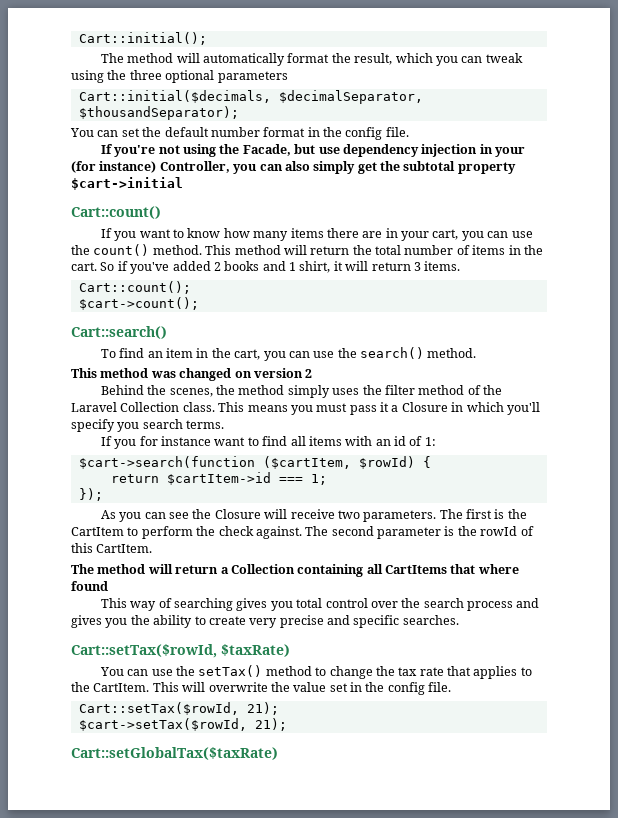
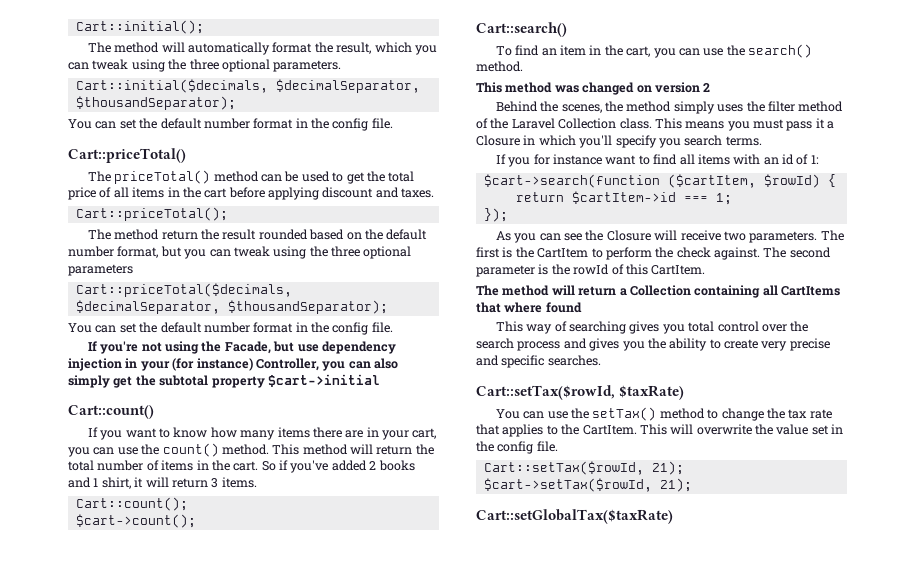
- The method will automatically format the result, which you can tweak using the three optional parameters
+ The method will automatically format the result, which you can tweak using the three optional parameters.
+ Cart::initial($decimals, $decimalSeparator, $thousandSeparator);
+ You can set the default number format in the config file.
+ Cart::priceTotal()
+ The priceTotal() method can be used to get the total price of all items in the cart before applying discount and taxes.
+ Cart::priceTotal();
+ The method return the result rounded based on the default number format, but you can tweak using the three optional parameters
- Cart::initial($decimals, $decimalSeparator, $thousandSeparator);
+ Cart::priceTotal($decimals, $decimalSeparator, $thousandSeparator);

